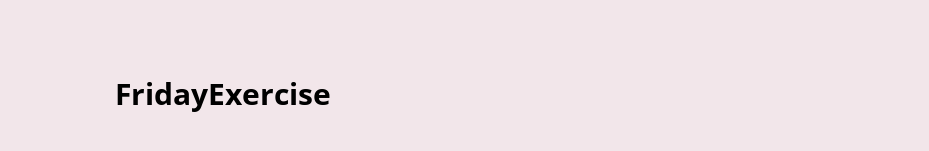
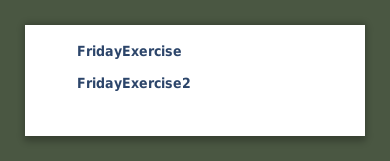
+ FridayExercise2

